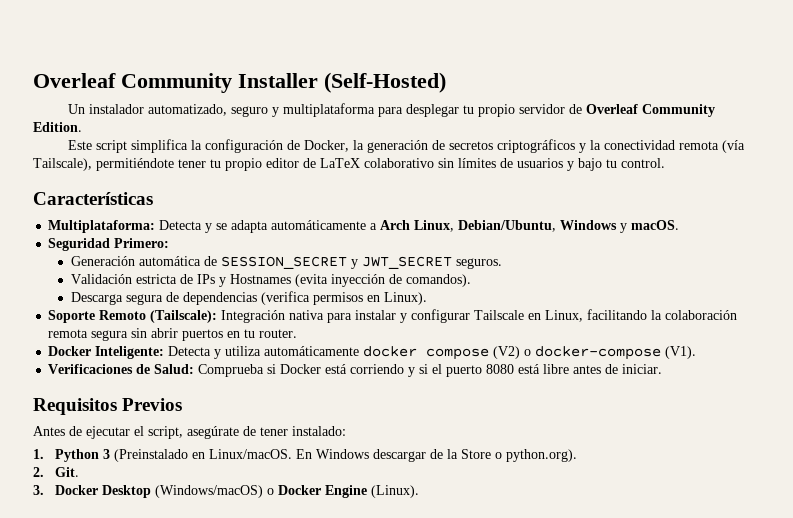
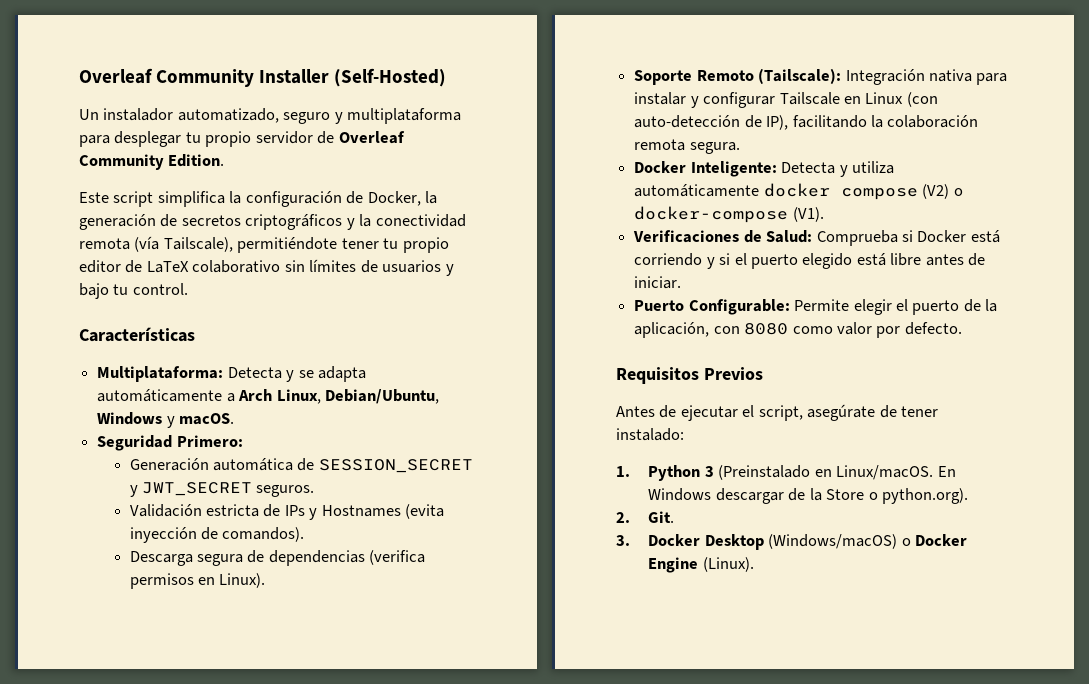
- Soporte Remoto (Tailscale): Integración nativa para instalar y configurar Tailscale en Linux, facilitando la colaboración remota segura sin abrir puertos en tu router.
+ Soporte Remoto (Tailscale): Integración nativa para instalar y configurar Tailscale en Linux (con auto-detección de IP), facilitando la colaboración remota segura.
- Verificaciones de Salud: Comprueba si Docker está corriendo y si el puerto 8080 está libre antes de iniciar.
+ Verificaciones de Salud: Comprueba si Docker está corriendo y si el puerto elegido está libre antes de iniciar.
+ Puerto Configurable: Permite elegir el puerto de la aplicación, con 8080 como valor por defecto.

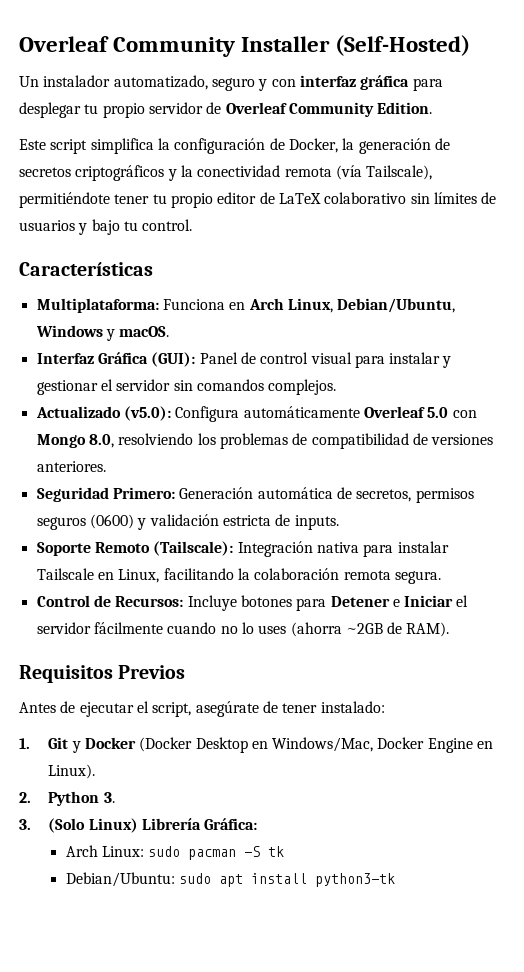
- Un instalador automatizado, seguro y multiplataforma para desplegar tu propio servidor de Overleaf Community Edition.
+ Un instalador automatizado, seguro y con interfaz gráfica para desplegar tu propio servidor de Overleaf Community Edition.
- Multiplataforma: Detecta y se adapta automáticamente a Arch Linux, Debian/Ubuntu, Windows y macOS.
+ Multiplataforma: Funciona en Arch Linux, Debian/Ubuntu, Windows y macOS.
+ Interfaz Gráfica (GUI): Panel de control visual para instalar y gestionar el servidor sin comandos complejos.
+ Actualizado (v5.0): Configura automáticamente Overleaf 5.0 con Mongo 8.0, resolviendo los problemas de compatibilidad de versiones anteriores.
- Seguridad Primero:
- Generación automática de SESSION_SECRET y JWT_SECRET seguros.
- Validación estricta de IPs y Hostnames (evita inyección de comandos).
- Descarga segura de dependencias (verifica permisos en Linux).
+ Seguridad Primero: Generación automática de secretos, permisos seguros (0600) y validación estricta de inputs.
- Soporte Remoto (Tailscale): Integración nativa para instalar y configurar Tailscale en Linux (con auto-detección de IP), facilitando la colaboración remota segura.
+ Soporte Remoto (Tailscale): Integración nativa para instalar Tailscale en Linux, facilitando la colaboración remota segura.
- Docker Inteligente: Detecta y utiliza automáticamente docker compose (V2) o docker-compose (V1).
- Verificaciones de Salud: Comprueba si Docker está corriendo y si el puerto elegido está libre antes de iniciar.
- Puerto Configurable: Permite elegir el puerto de la aplicación, con 8080 como valor por defecto.
+ Control de Recursos: Incluye botones para Detener e Iniciar el servidor fácilmente cuando no lo uses (ahorra ~2GB de RAM).
- 1. Python 3 (Preinstalado en Linux/macOS. En Windows descargar de la Store o python.org).
+ 1. Git y Docker (Docker Desktop en Windows/Mac, Docker Engine en Linux).
- 2. Git.
- 3. Docker Desktop (Windows/macOS) o Docker Engine (Linux).
+ 2. Python 3.
+ 3. (Solo Linux) Librería Gráfica:
+ Arch Linux: sudo pacman -S tk
+ Debian/Ubuntu: sudo apt install python3-tk

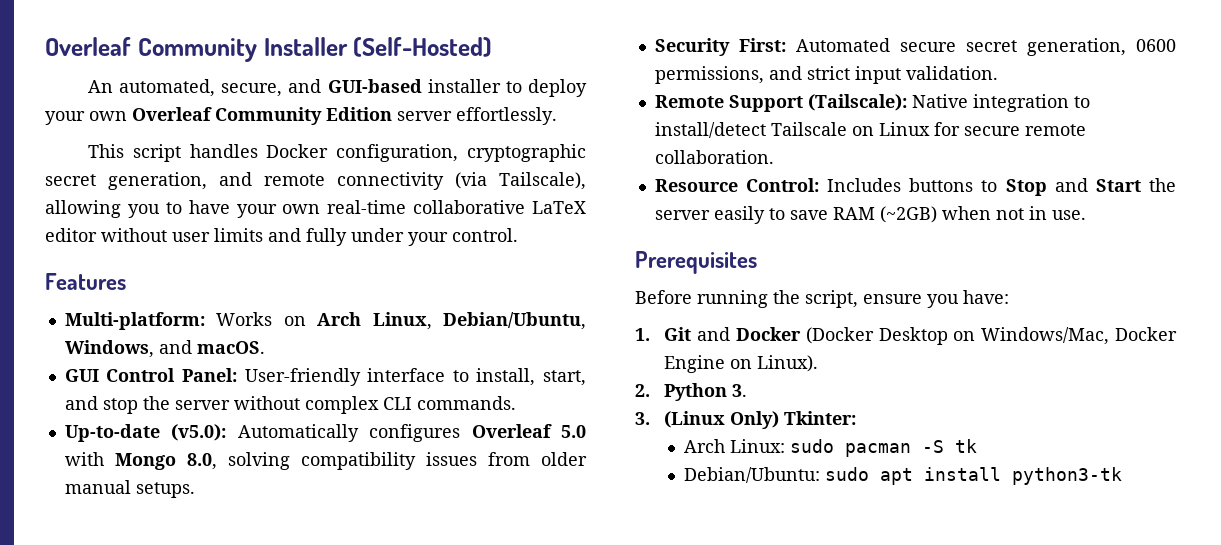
- Un instalador automatizado, seguro y con interfaz gráfica para desplegar tu propio servidor de Overleaf Community Edition.
- Este script simplifica la configuración de Docker, la generación de secretos criptográficos y la conectividad remota (vía Tailscale), permitiéndote tener tu propio editor de LaTeX colaborativo sin límites de usuarios y bajo tu control.
- Características
- Multiplataforma: Funciona en Arch Linux, Debian/Ubuntu, Windows y macOS.
+ An automated, secure, and GUI-based installer to deploy your own Overleaf Community Edition server effortlessly.
+ This script handles Docker configuration, cryptographic secret generation, and remote connectivity (via Tailscale), allowing you to have your own real-time collaborative LaTeX editor without user limits and fully under your control.
+ Features
+ Multi-platform: Works on Arch Linux, Debian/Ubuntu, Windows, and macOS.
- Interfaz Gráfica (GUI): Panel de control visual para instalar y gestionar el servidor sin comandos complejos.
- Actualizado (v5.0): Configura automáticamente Overleaf 5.0 con Mongo 8.0, resolviendo los problemas de compatibilidad de versiones anteriores.
- Seguridad Primero: Generación automática de secretos, permisos seguros (0600) y validación estricta de inputs.
- Soporte Remoto (Tailscale): Integración nativa para instalar Tailscale en Linux, facilitando la colaboración remota segura.
- Control de Recursos: Incluye botones para Detener e Iniciar el servidor fácilmente cuando no lo uses (ahorra ~2GB de RAM).
- Requisitos Previos
- Antes de ejecutar el script, asegúrate de tener instalado:
+ GUI Control Panel: User-friendly interface to install, start, and stop the server without complex CLI commands.
+ Up-to-date (v5.0): Automatically configures Overleaf 5.0 with Mongo 8.0, solving compatibility issues from older manual setups.
+ Security First: Automated secure secret generation, 0600 permissions, and strict input validation.
+ Remote Support (Tailscale): Native integration to install/detect Tailscale on Linux for secure remote collaboration.
+ Resource Control: Includes buttons to Stop and Start the server easily to save RAM (~2GB) when not in use.
+ Prerequisites
+ Before running the script, ensure you have:
- 1. Git y Docker (Docker Desktop en Windows/Mac, Docker Engine en Linux).
+ 1. Git and Docker (Docker Desktop on Windows/Mac, Docker Engine on Linux).
- 3. (Solo Linux) Librería Gráfica:
+ 3. (Linux Only) Tkinter:

